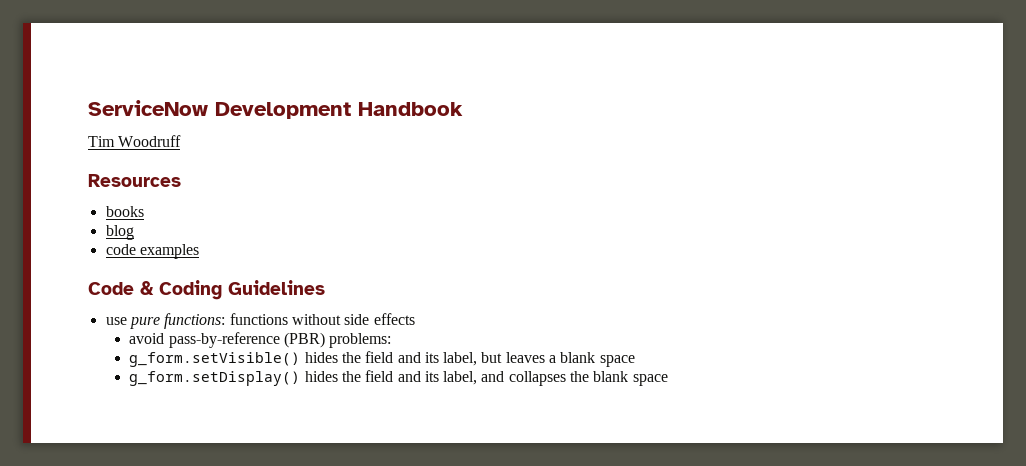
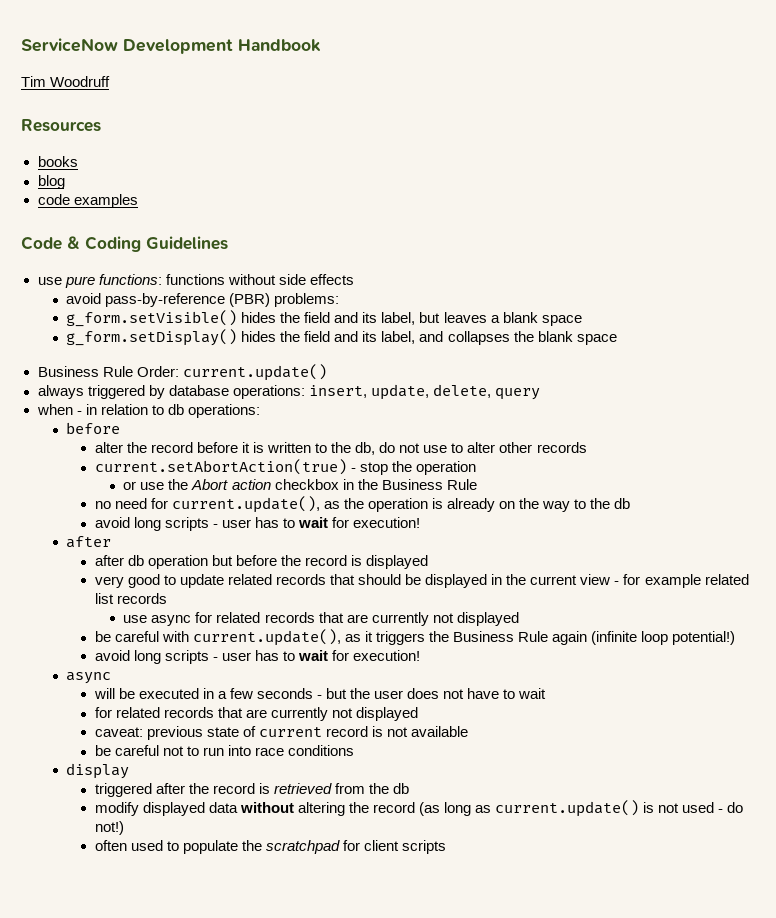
+ Business Rule Order: current.update()
+ always triggered by database operations: insert, update, delete, query
+ when - in relation to db operations:
+ before
+ alter the record before it is written to the db, do not use to alter other records
+ current.setAbortAction(true) - stop the operation
+ or use the Abort action checkbox in the Business Rule
+ no need for current.update(), as the operation is already on the way to the db
+ avoid long scripts - user has to wait for execution!
+ after
+ after db operation but before the record is displayed
+ very good to update related records that should be displayed in the current view - for example related list records
+ use async for related records that are currently not displayed
+ be careful with current.update(), as it triggers the Business Rule again (infinite loop potential!)
+ avoid long scripts - user has to wait for execution!
+ async
+ will be executed in a few seconds - but the user does not have to wait
+ for related records that are currently not displayed
+ caveat: previous state of current record is not available
+ be careful not to run into race conditions
+ display
+ triggered after the record is retrieved from the db
+ modify displayed data without altering the record (as long as current.update() is not used - do not!)
+ often used to populate the scratchpad for client scripts

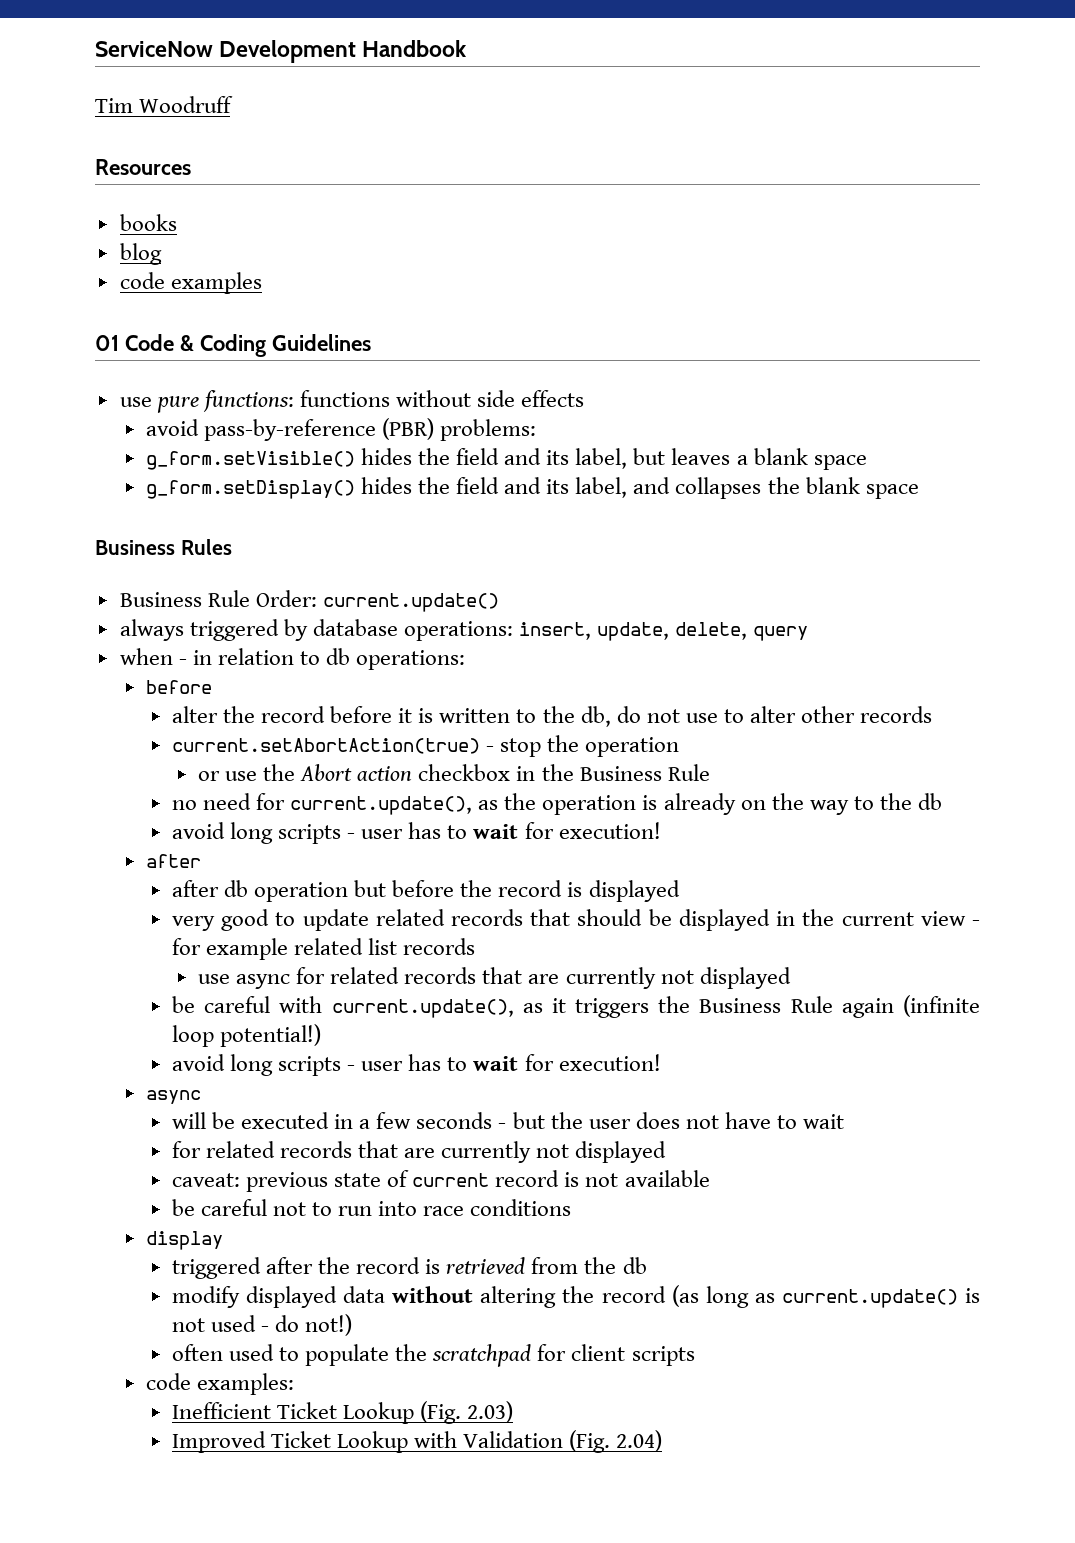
- Code & Coding Guidelines
+ 01 Code & Coding Guidelines
+ Business Rules
+ code examples:
+ Inefficient Ticket Lookup (Fig. 2.03)
+ Improved Ticket Lookup with Validation (Fig. 2.04)

